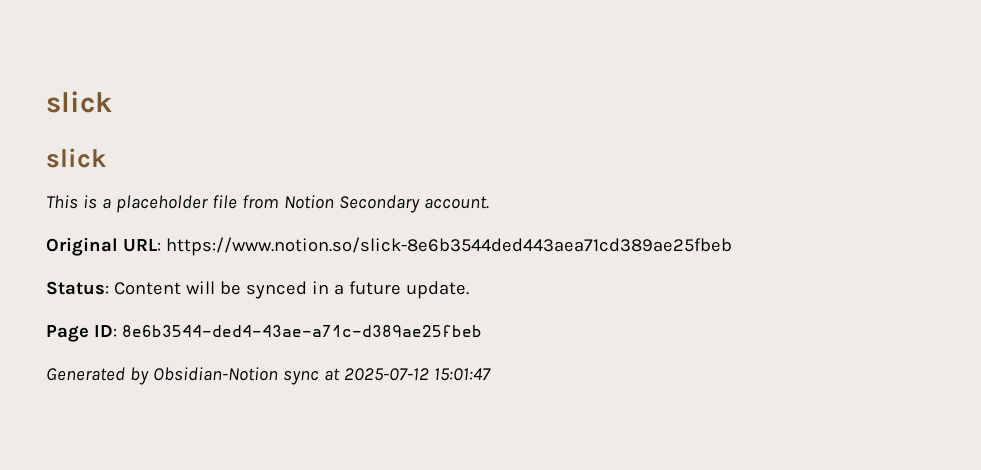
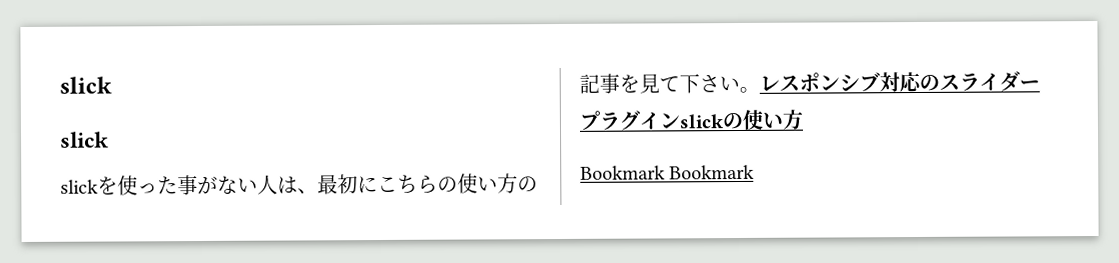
- This is a placeholder file from Notion Secondary account.
- Original URL: https://www.notion.so/slick-8e6b3544ded443aea71cd389ae25fbeb
- Status: Content will be synced in a future update.
- Page ID: 8e6b3544-ded4-43ae-a71c-d389ae25fbeb
- Generated by Obsidian-Notion sync at 2025-07-12 15:01:47
+ slickを使った事がない人は、最初にこちらの使い方の記事を見て下さい。レスポンシブ対応のスライダープラグインslickの使い方
+ Bookmark Bookmark

